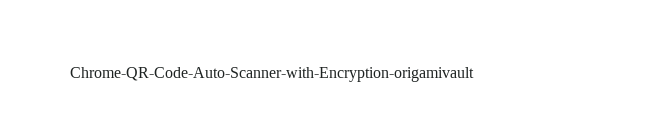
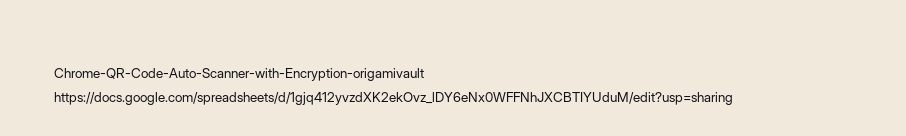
+ https://docs.google.com/spreadsheets/d/1gjq412yvzdXK2ekOvz_lDY6eNx0WFFNhJXCBTIYUduM/edit?usp=sharing

